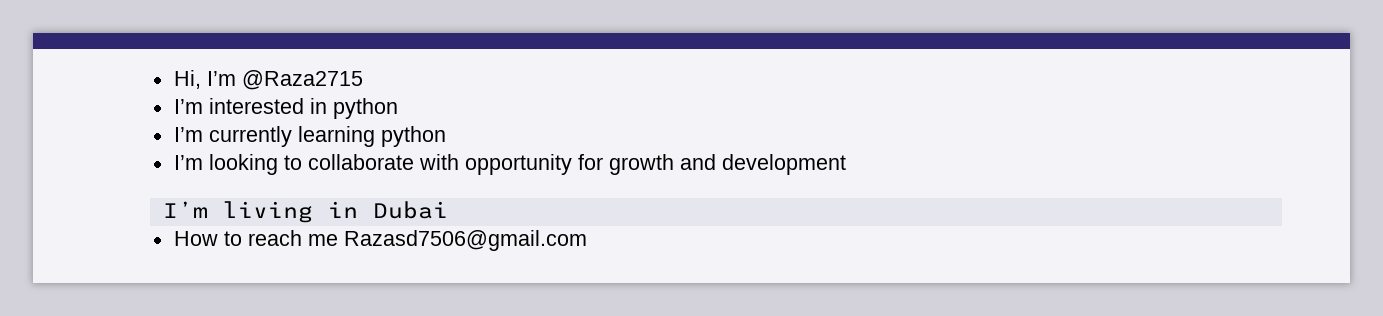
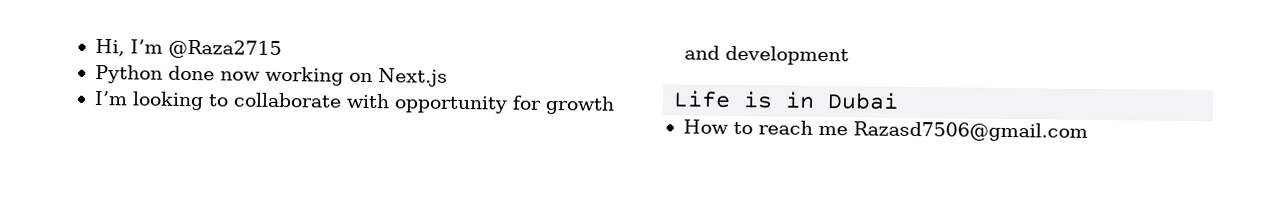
- I’m interested in python
- I’m currently learning python
+ Python done now working on Next.js
- I’m living in Dubai
+ Life is in Dubai

